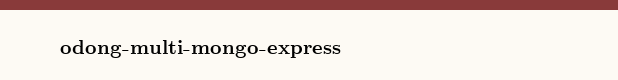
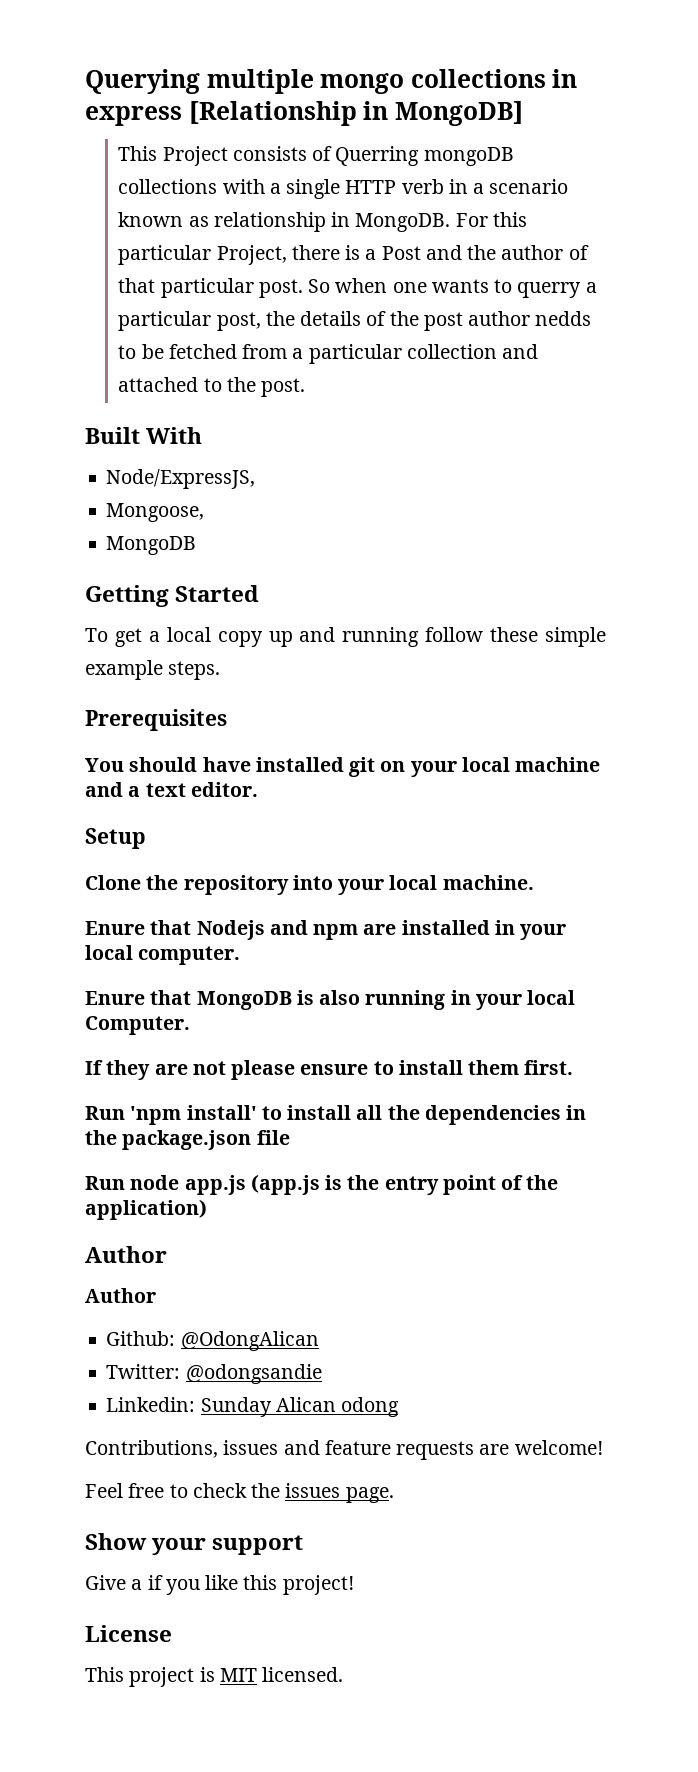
- odong-multi-mongo-express
+ Querying multiple mongo collections in express [Relationship in MongoDB]
+ This Project consists of Querring mongoDB collections with a single HTTP verb in a scenario known as relationship in MongoDB. For this particular Project, there is a Post and the author of that particular post. So when one wants to querry a particular post, the details of the post author nedds to be fetched from a particular collection and attached to the post.
+ Built With
+ Node/ExpressJS,
+ Mongoose,
+ MongoDB
+ Getting Started
+ To get a local copy up and running follow these simple example steps.
+ Prerequisites
+ You should have installed git on your local machine and a text editor.
+ Setup
+ Clone the repository into your local machine.
+ Enure that Nodejs and npm are installed in your local computer.
+ Enure that MongoDB is also running in your local Computer.
+ If they are not please ensure to install them first.
+ Run 'npm install' to install all the dependencies in the package.json file
+ Run node app.js (app.js is the entry point of the application)
+ Author
+ Author
+ Github: @OdongAlican
+ Twitter: @odongsandie
+ Linkedin: Sunday Alican odong
+ Contributions, issues and feature requests are welcome!
+ Feel free to check the issues page.
+ Show your support
+ Give a if you like this project!
+ License
+ This project is MIT licensed.

